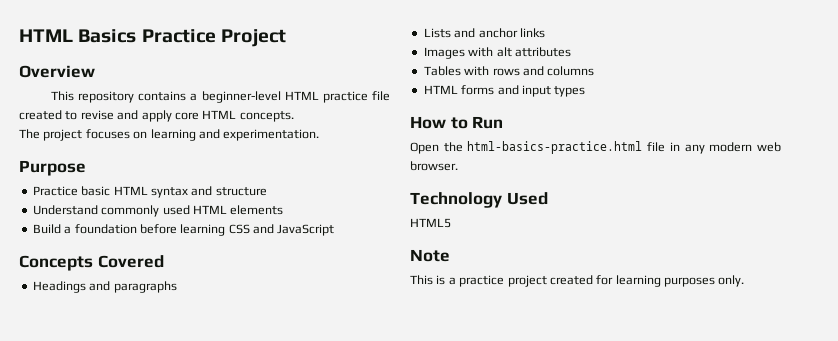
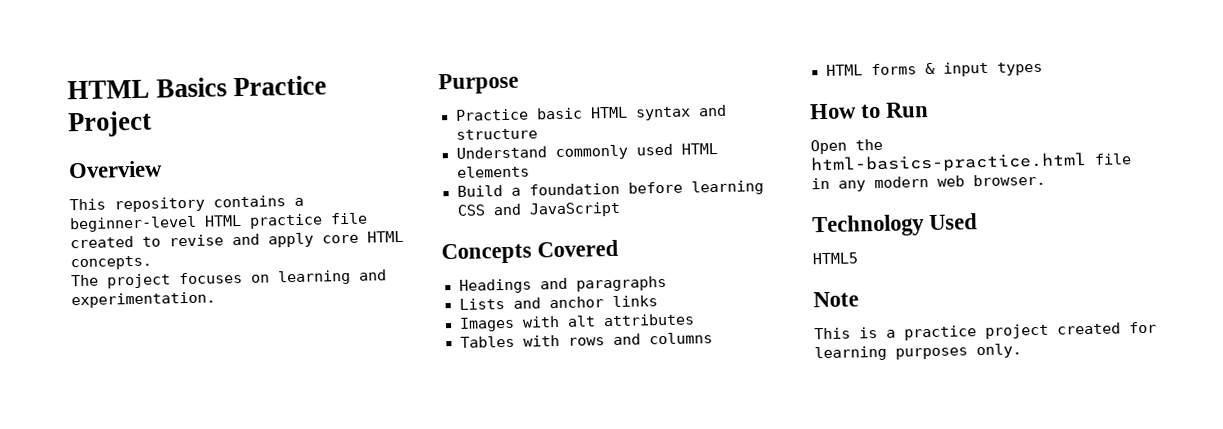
- HTML forms and input types
+ HTML forms & input types

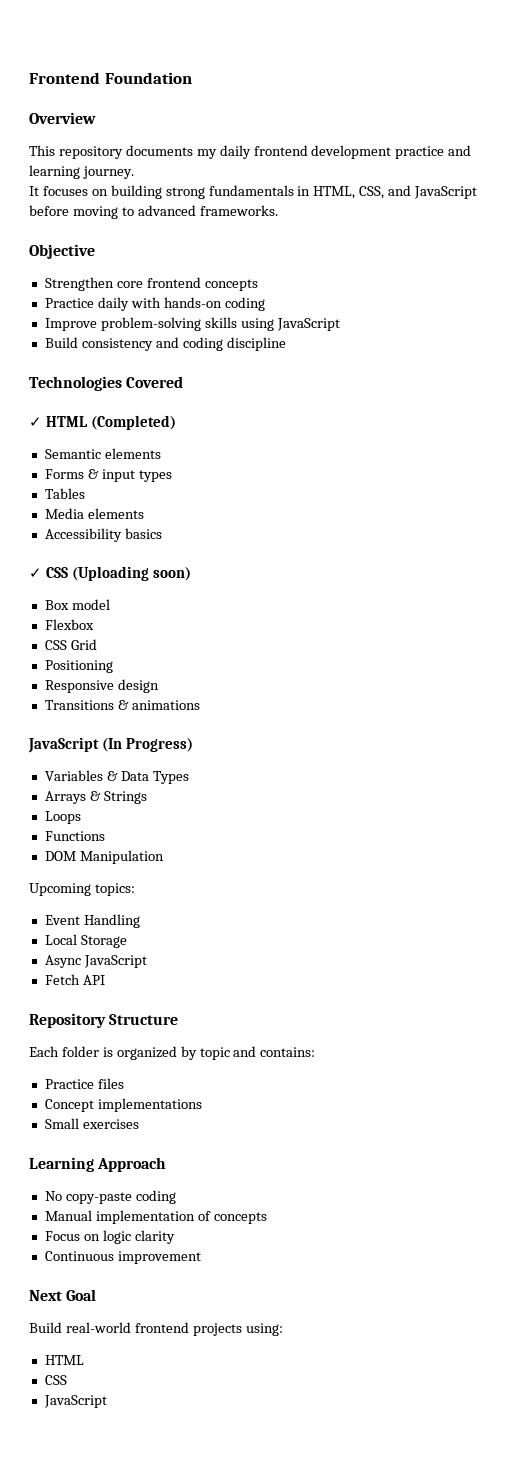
- HTML Basics Practice Project
+ Frontend Foundation
- This repository contains a beginner-level HTML practice file created to revise and apply core HTML concepts.
- The project focuses on learning and experimentation.
- Purpose
- Practice basic HTML syntax and structure
- Understand commonly used HTML elements
- Build a foundation before learning CSS and JavaScript
- Concepts Covered
- Headings and paragraphs
- Lists and anchor links
- Images with alt attributes
- Tables with rows and columns
- HTML forms & input types
- How to Run
- Open the html-basics-practice.html file in any modern web browser.
- Technology Used
- HTML5
- Note
- This is a practice project created for learning purposes only.
+ This repository documents my daily frontend development practice and learning journey.
+ It focuses on building strong fundamentals in HTML, CSS, and JavaScript before moving to advanced frameworks.
+ Objective
+ Strengthen core frontend concepts
+ Practice daily with hands-on coding
+ Improve problem-solving skills using JavaScript
+ Build consistency and coding discipline
+ Technologies Covered
+ ✓ HTML (Completed)
+ Semantic elements
+ Forms & input types
+ Tables
+ Media elements
+ Accessibility basics
+ ✓ CSS (Uploading soon)
+ Box model
+ Flexbox
+ CSS Grid
+ Positioning
+ Responsive design
+ Transitions & animations
+ JavaScript (In Progress)
+ Variables & Data Types
+ Arrays & Strings
+ Loops
+ Functions
+ DOM Manipulation
+ Upcoming topics:
+ Event Handling
+ Local Storage
+ Async JavaScript
+ Fetch API
+ Repository Structure
+ Each folder is organized by topic and contains:
+ Practice files
+ Concept implementations
+ Small exercises
+ Learning Approach
+ No copy-paste coding
+ Manual implementation of concepts
+ Focus on logic clarity
+ Continuous improvement
+ Next Goal
+ Build real-world frontend projects using:
+ HTML
+ CSS
+ JavaScript

